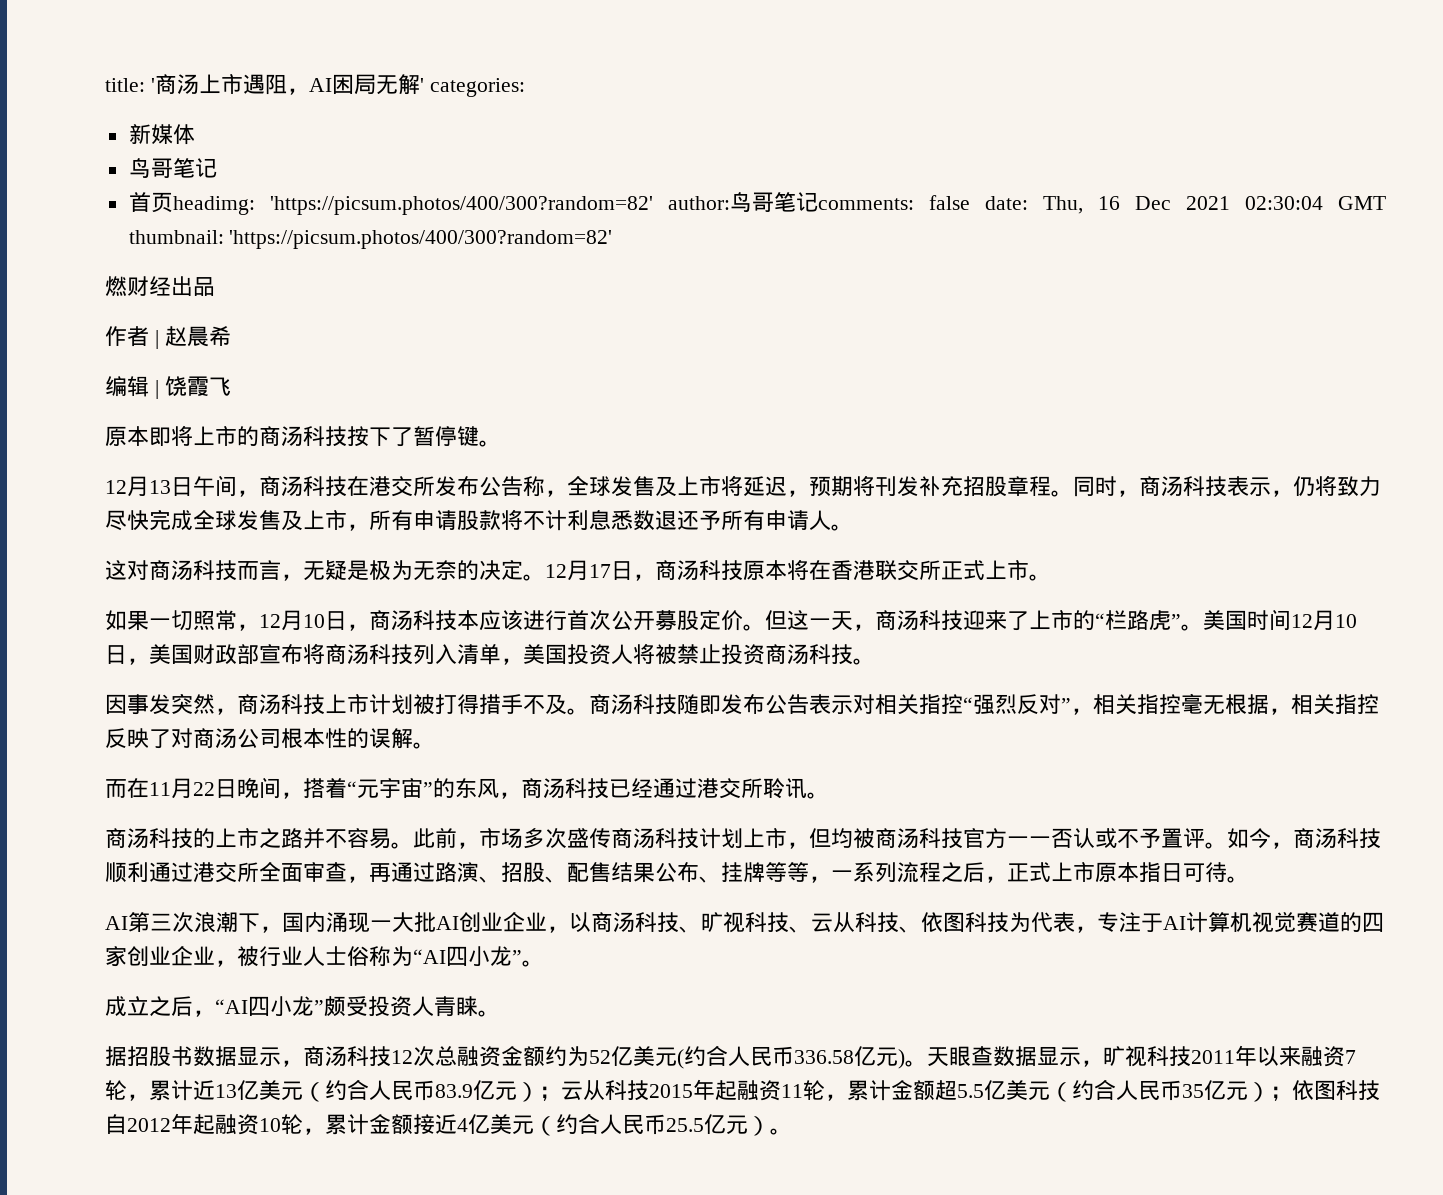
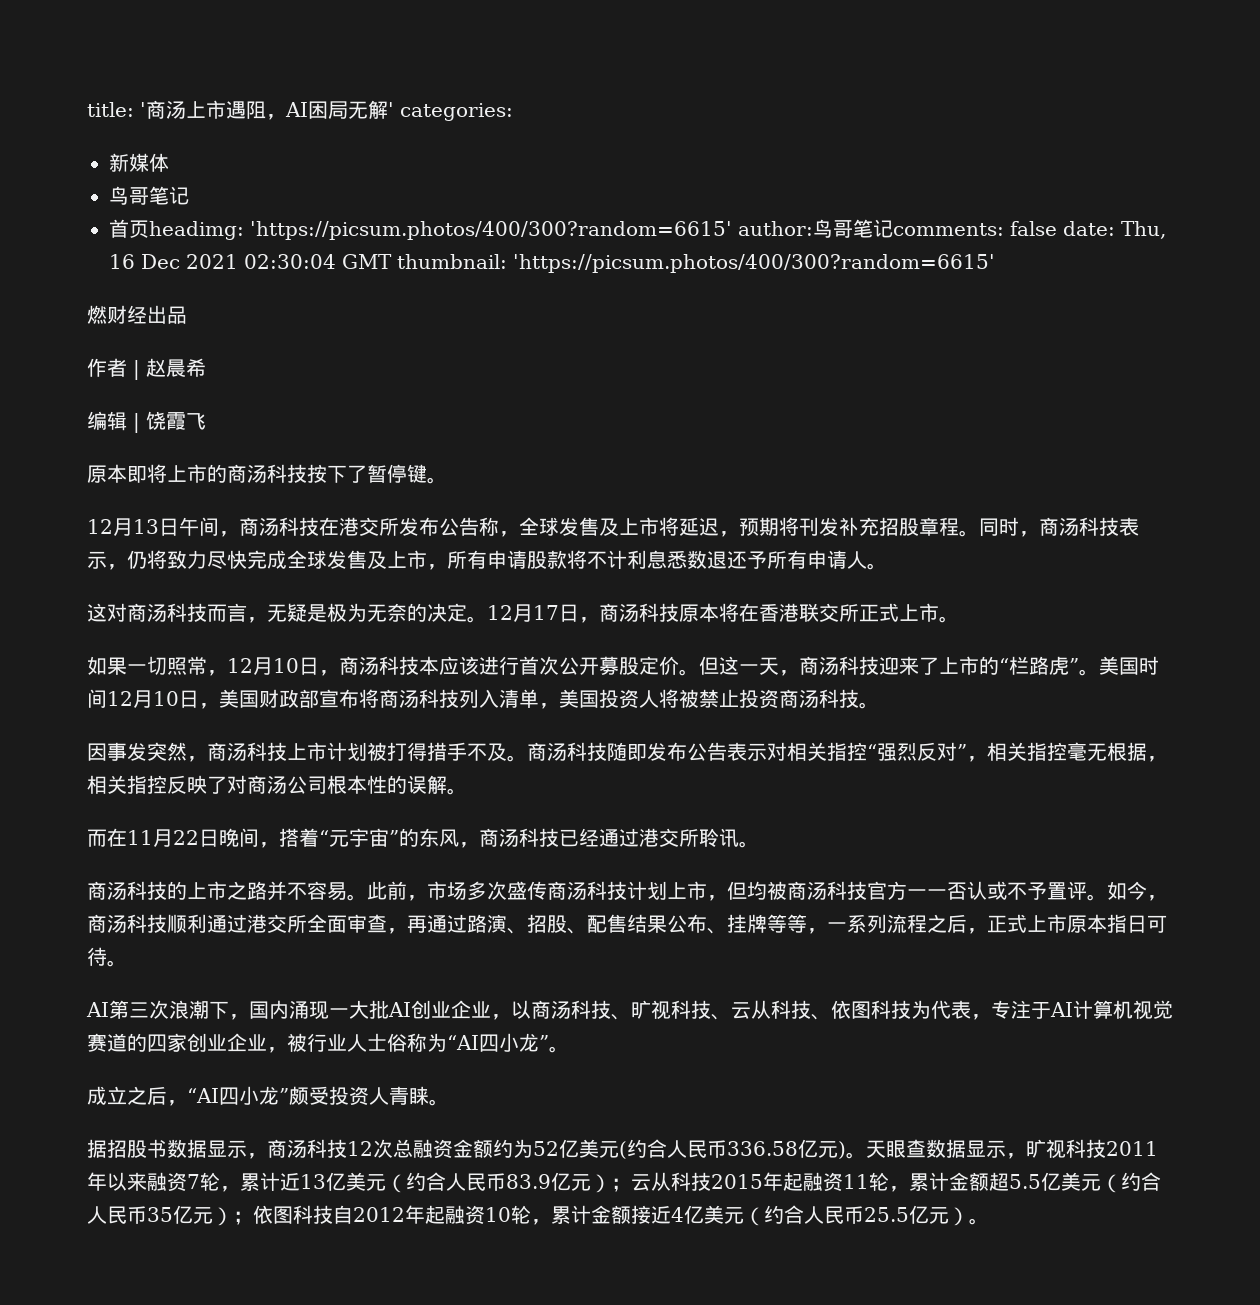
- 首页headimg: 'https://picsum.photos/400/300?random=82' author:鸟哥笔记comments: false date: Thu, 16 Dec 2021 02:30:04 GMT thumbnail: 'https://picsum.photos/400/300?random=82'
+ 首页headimg: 'https://picsum.photos/400/300?random=6615' author:鸟哥笔记comments: false date: Thu, 16 Dec 2021 02:30:04 GMT thumbnail: 'https://picsum.photos/400/300?random=6615'

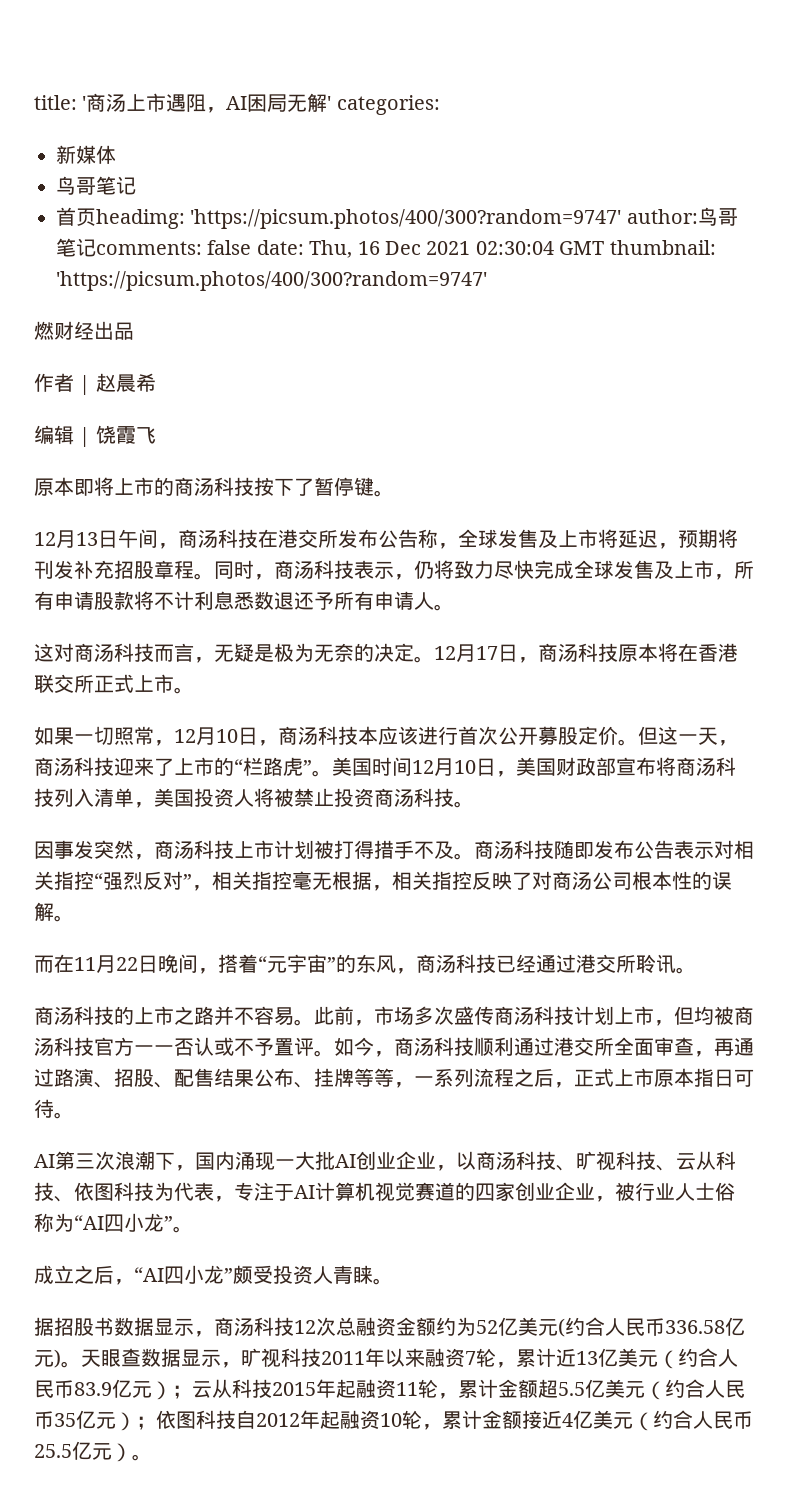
- 首页headimg: 'https://picsum.photos/400/300?random=6615' author:鸟哥笔记comments: false date: Thu, 16 Dec 2021 02:30:04 GMT thumbnail: 'https://picsum.photos/400/300?random=6615'
+ 首页headimg: 'https://picsum.photos/400/300?random=9747' author:鸟哥笔记comments: false date: Thu, 16 Dec 2021 02:30:04 GMT thumbnail: 'https://picsum.photos/400/300?random=9747'

